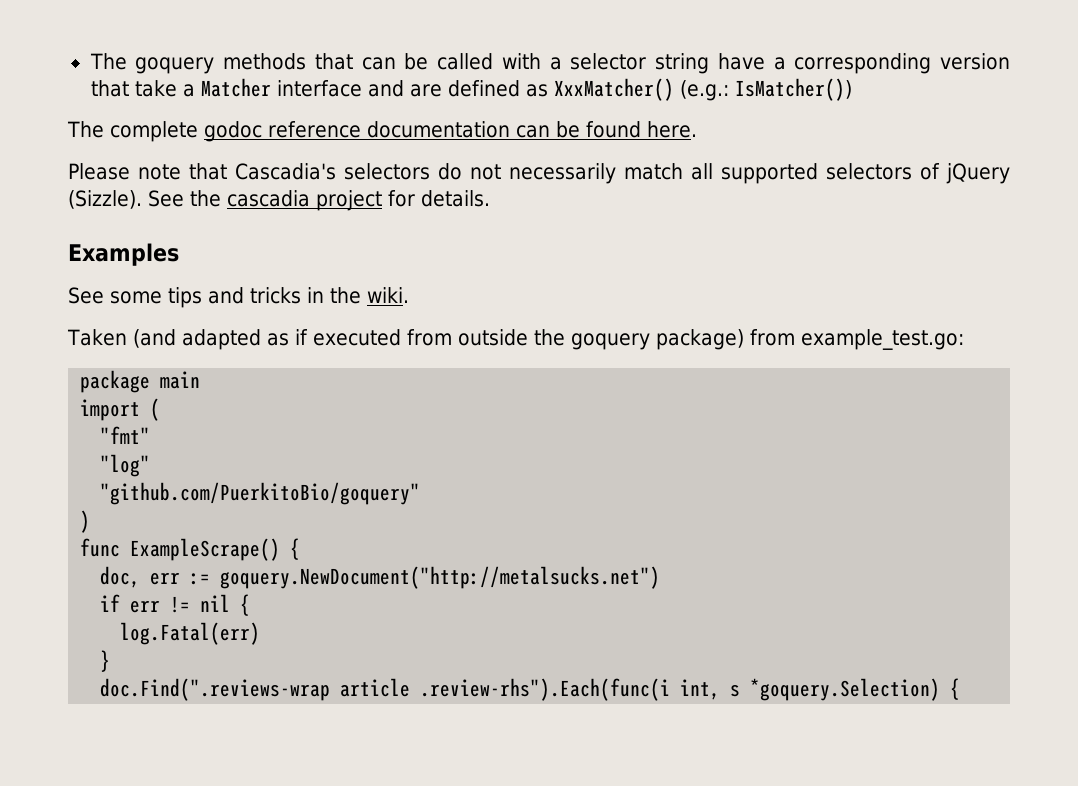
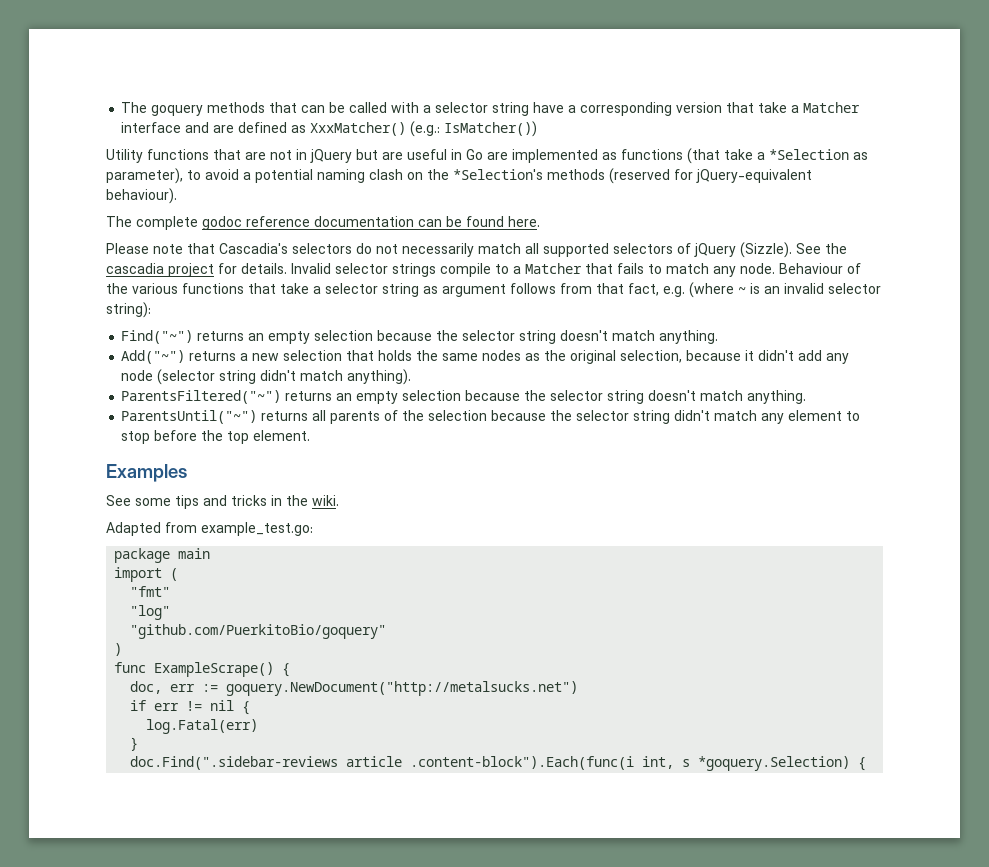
+ Utility functions that are not in jQuery but are useful in Go are implemented as functions (that take a *Selection as parameter), to avoid a potential naming clash on the *Selection's methods (reserved for jQuery-equivalent behaviour).
+ Invalid selector strings compile to a Matcher that fails to match any node. Behaviour of the various functions that take a selector string as argument follows from that fact, e.g. (where ~ is an invalid selector string):
+ Find("~") returns an empty selection because the selector string doesn't match anything.
+ Add("~") returns a new selection that holds the same nodes as the original selection, because it didn't add any node (selector string didn't match anything).
+ ParentsFiltered("~") returns an empty selection because the selector string doesn't match anything.
+ ParentsUntil("~") returns all parents of the selection because the selector string didn't match any element to stop before the top element.
- Taken (and adapted as if executed from outside the goquery package) from example_test.go:
+ Adapted from example_test.go:
- doc.Find(".reviews-wrap article .review-rhs").Each(func(i int, s *goquery.Selection) {
+ doc.Find(".sidebar-reviews article .content-block").Each(func(i int, s *goquery.Selection) {

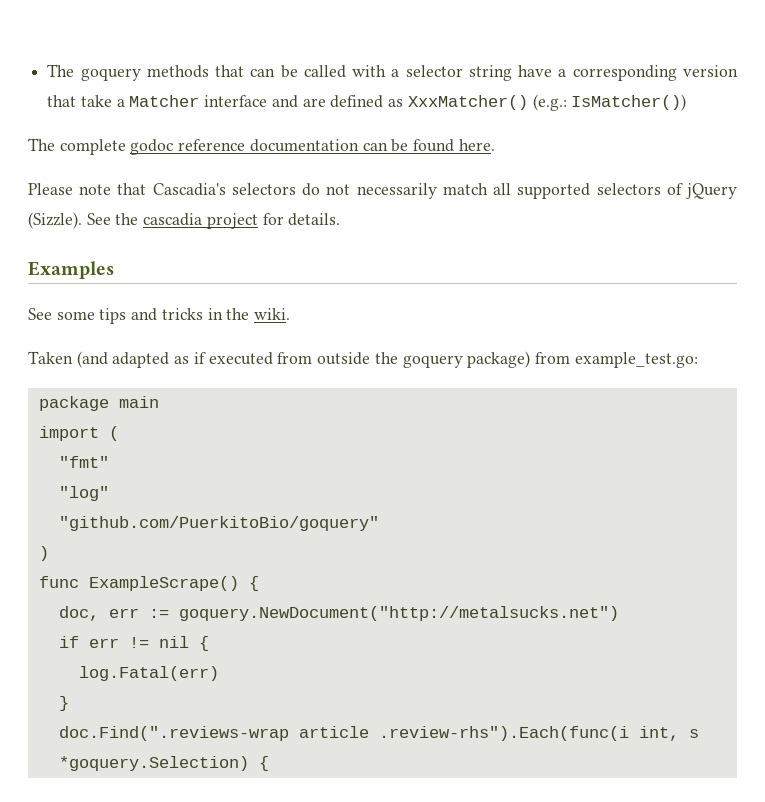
- Utility functions that are not in jQuery but are useful in Go are implemented as functions (that take a *Selection as parameter), to avoid a potential naming clash on the *Selection's methods (reserved for jQuery-equivalent behaviour).
- Invalid selector strings compile to a Matcher that fails to match any node. Behaviour of the various functions that take a selector string as argument follows from that fact, e.g. (where ~ is an invalid selector string):
- Find("~") returns an empty selection because the selector string doesn't match anything.
- Add("~") returns a new selection that holds the same nodes as the original selection, because it didn't add any node (selector string didn't match anything).
- ParentsFiltered("~") returns an empty selection because the selector string doesn't match anything.
- ParentsUntil("~") returns all parents of the selection because the selector string didn't match any element to stop before the top element.
- Adapted from example_test.go:
+ Taken (and adapted as if executed from outside the goquery package) from example_test.go:
- doc.Find(".sidebar-reviews article .content-block").Each(func(i int, s *goquery.Selection) {
+ doc.Find(".reviews-wrap article .review-rhs").Each(func(i int, s *goquery.Selection) {

